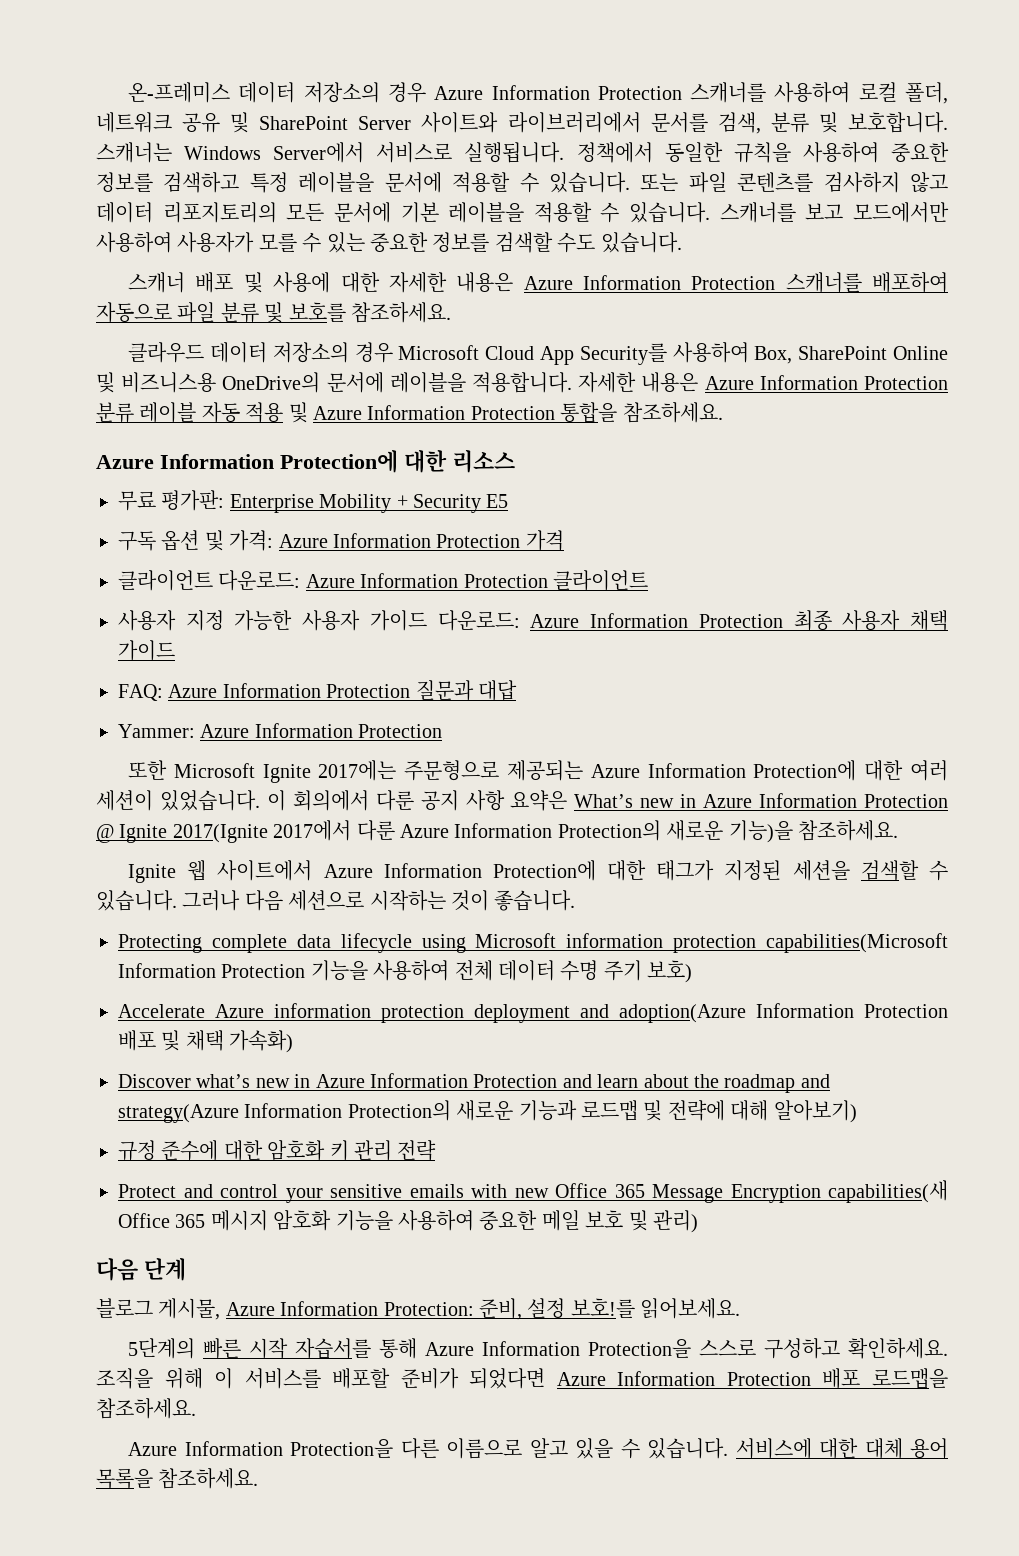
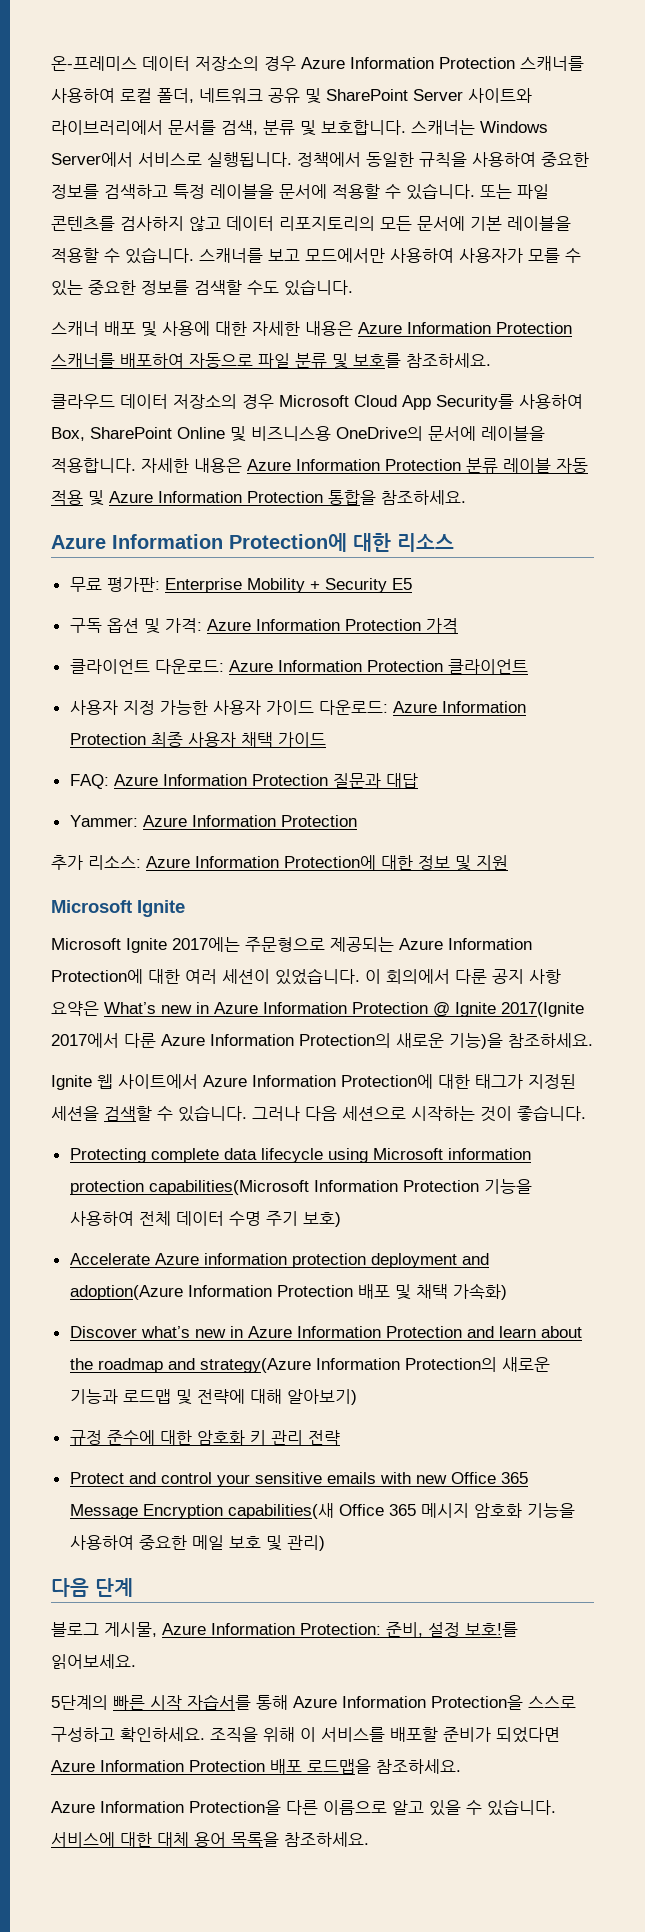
- 또한 Microsoft Ignite 2017에는 주문형으로 제공되는 Azure Information Protection에 대한 여러 세션이 있었습니다.
+ 추가 리소스: Azure Information Protection에 대한 정보 및 지원
+ Microsoft Ignite
+ Microsoft Ignite 2017에는 주문형으로 제공되는 Azure Information Protection에 대한 여러 세션이 있었습니다.

